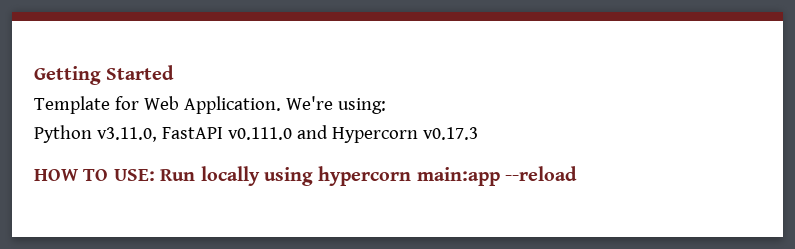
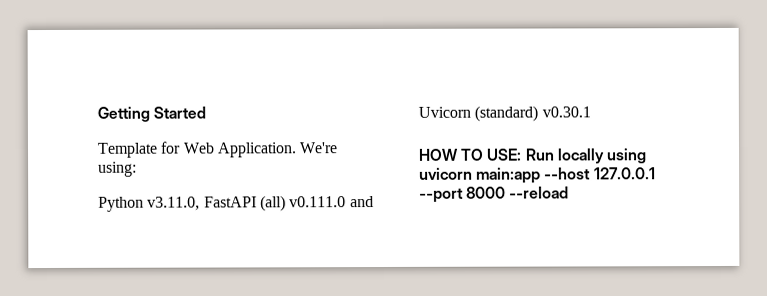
- Python v3.11.0, FastAPI v0.111.0 and Hypercorn v0.17.3
+ Python v3.11.0, FastAPI (all) v0.111.0 and Uvicorn (standard) v0.30.1
- HOW TO USE: Run locally using hypercorn main:app --reload
+ HOW TO USE: Run locally using uvicorn main:app --host 127.0.0.1 --port 8000 --reload

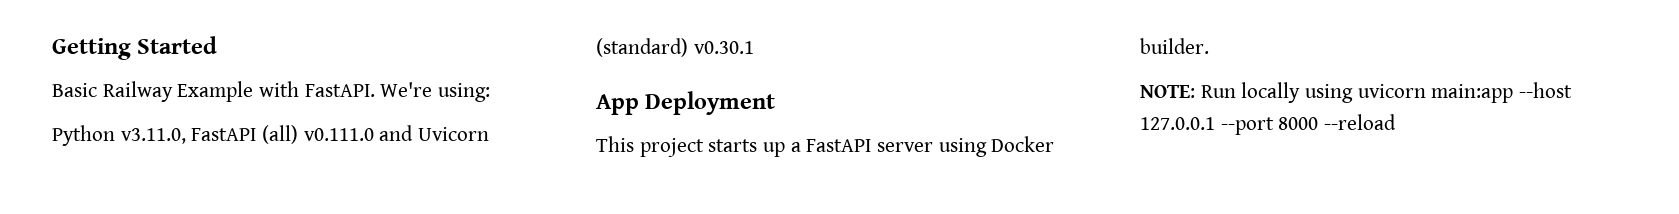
- Template for Web Application.
+ Basic Railway Example with FastAPI.
- HOW TO USE: Run locally using uvicorn main:app --host 127.0.0.1 --port 8000 --reload
+ App Deployment
+ This project starts up a FastAPI server using Docker builder.
+ NOTE: Run locally using uvicorn main:app --host 127.0.0.1 --port 8000 --reload

